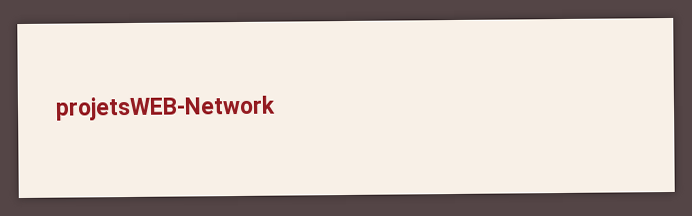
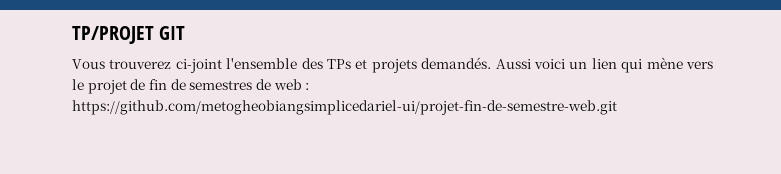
- projetsWEB-Network
+ TP/PROJET GIT
+ Vous trouverez ci-joint l'ensemble des TPs et projets demandés. Aussi voici un lien qui mène vers le projet de fin de semestres de web : https://github.com/metogheobiangsimplicedariel-ui/projet-fin-de-semestre-web.git

